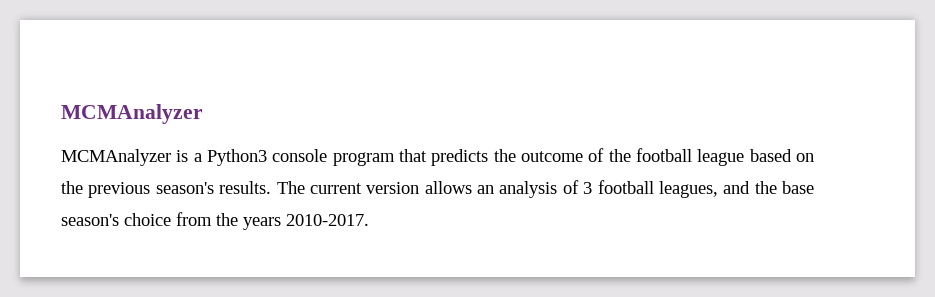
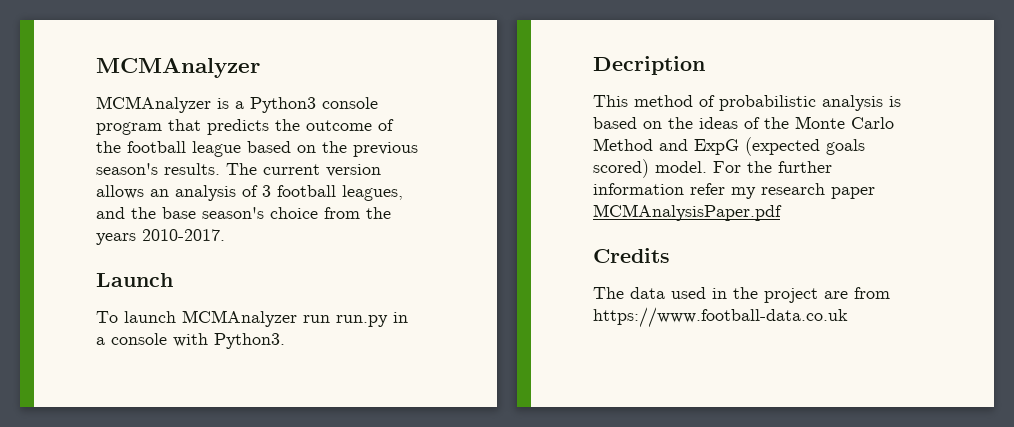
+ Launch
+ To launch MCMAnalyzer run run.py in a console with Python3.
+ Decription
+ This method of probabilistic analysis is based on the ideas of the Monte Carlo Method and ExpG (expected goals scored) model. For the further information refer my research paper MCMAnalysisPaper.pdf
+ Credits
+ The data used in the project are from https://www.football-data.co.uk

